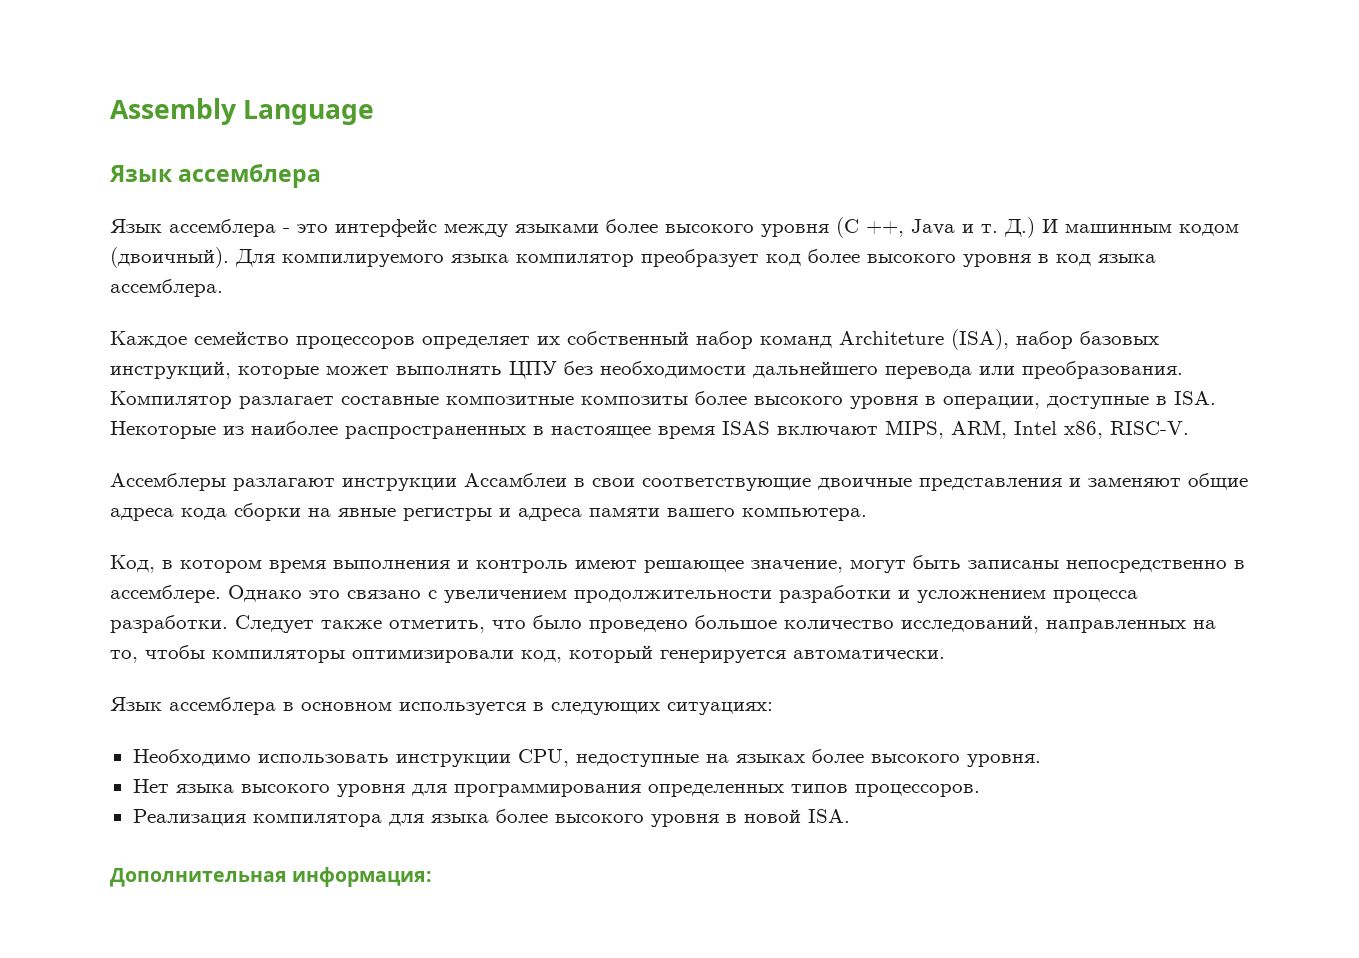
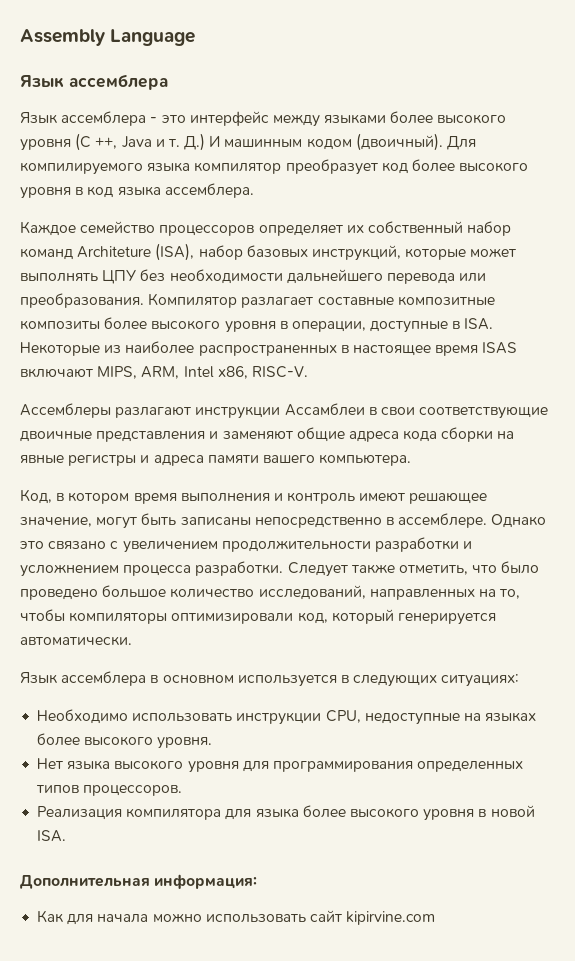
+ Как для начала можно использовать сайт kipirvine.com

